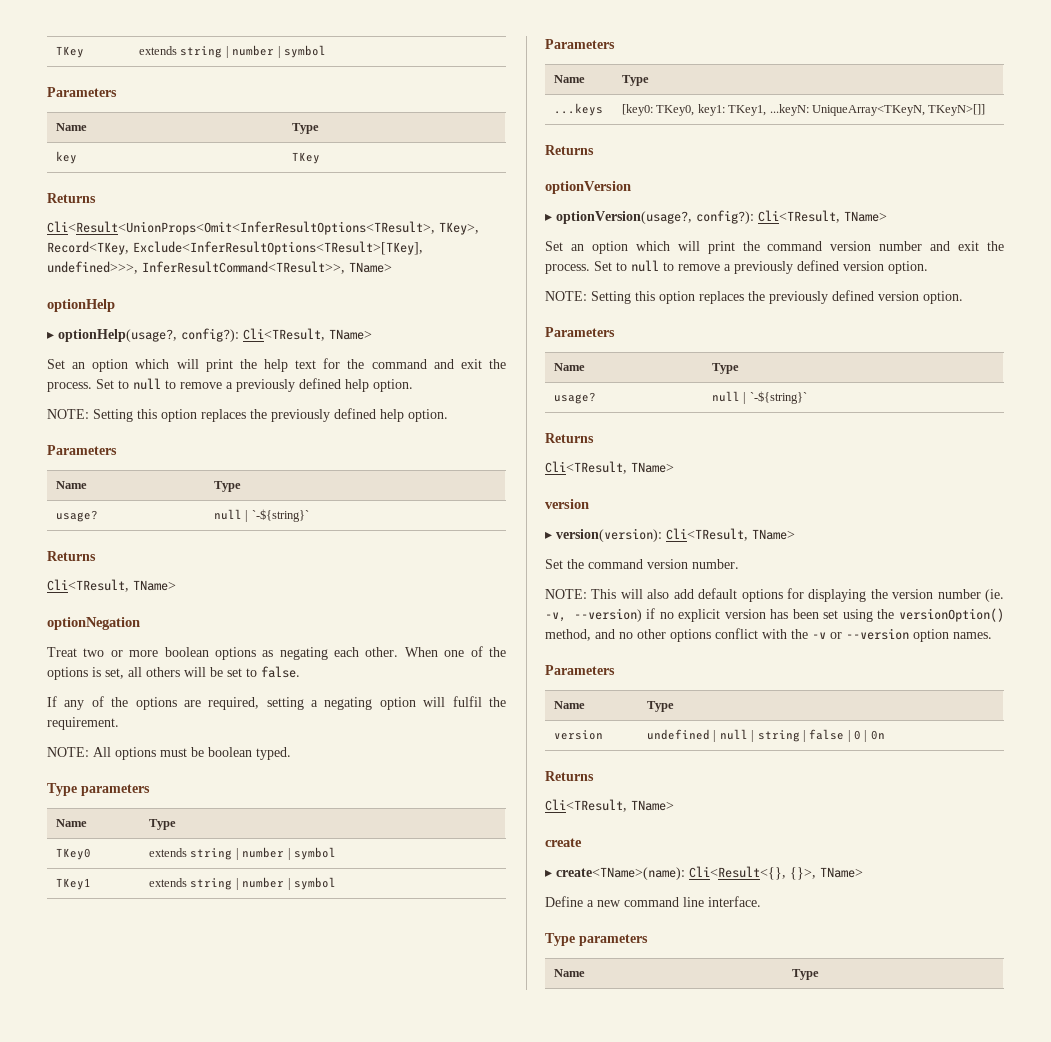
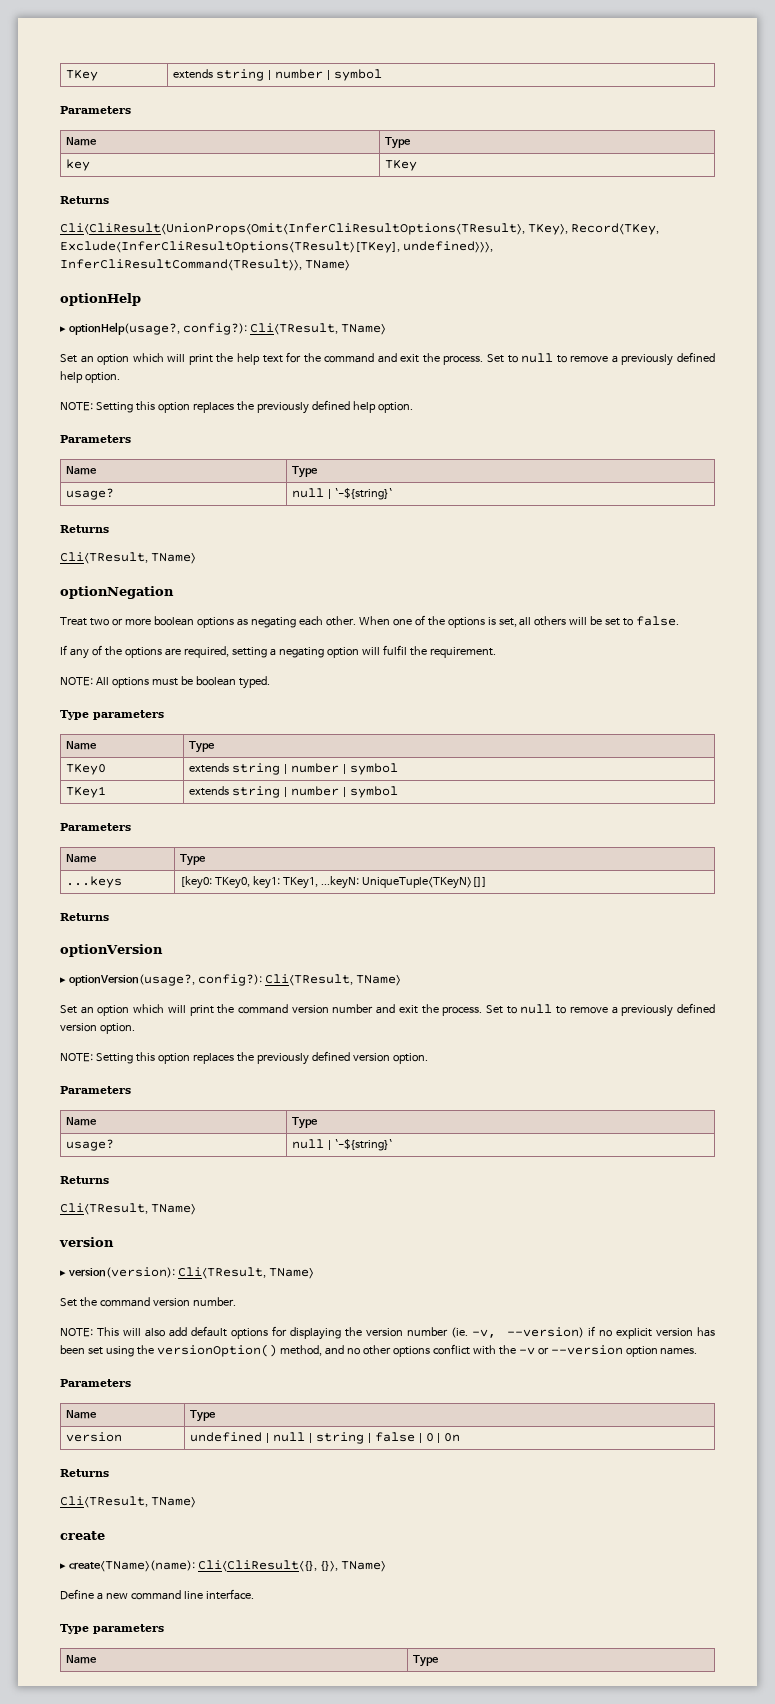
- Cli<Result<UnionProps<Omit<InferResultOptions<TResult>, TKey>, Record<TKey, Exclude<InferResultOptions<TResult>[TKey], undefined>>>, InferResultCommand<TResult>>, TName>
+ Cli<CliResult<UnionProps<Omit<InferCliResultOptions<TResult>, TKey>, Record<TKey, Exclude<InferCliResultOptions<TResult>[TKey], undefined>>>, InferCliResultCommand<TResult>>, TName>
- ...keys | [key0: TKey0, key1: TKey1, ...keyN: UniqueArray<TKeyN, TKeyN>[]]
+ ...keys | [key0: TKey0, key1: TKey1, ...keyN: UniqueTuple<TKeyN>[]]
- ▸ create<TName>(name): Cli<Result<{}, {}>, TName>
+ ▸ create<TName>(name): Cli<CliResult<{}, {}>, TName>

